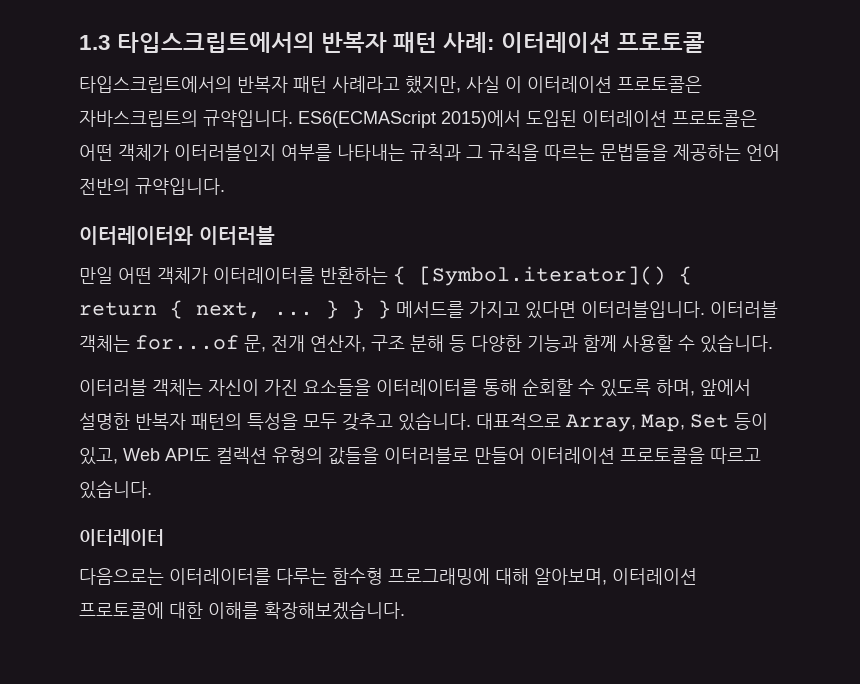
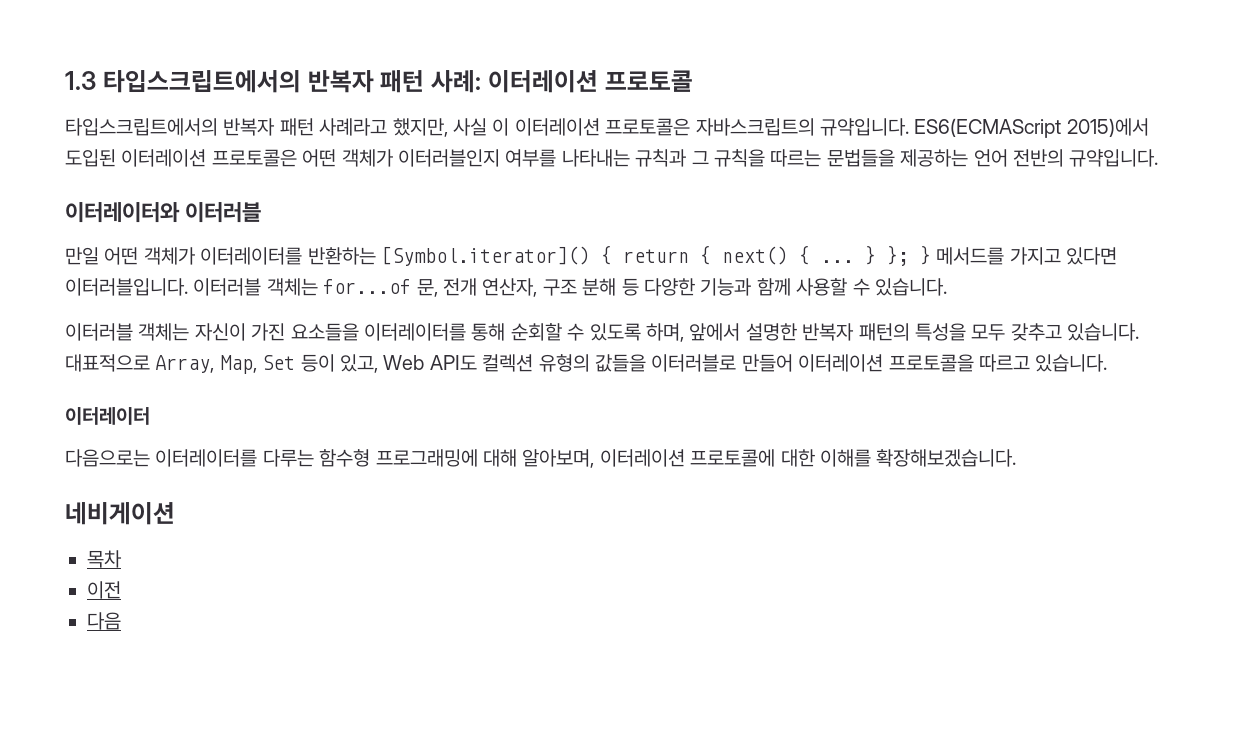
- 만일 어떤 객체가 이터레이터를 반환하는 { [Symbol.iterator]() { return { next, ...
+ 만일 어떤 객체가 이터레이터를 반환하는 [Symbol.iterator]() { return { next() { ...
- } } } 메서드를 가지고 있다면 이터러블입니다.
+ } }; } 메서드를 가지고 있다면 이터러블입니다.
+ 네비게이션
+ 목차
+ 이전
+ 다음

